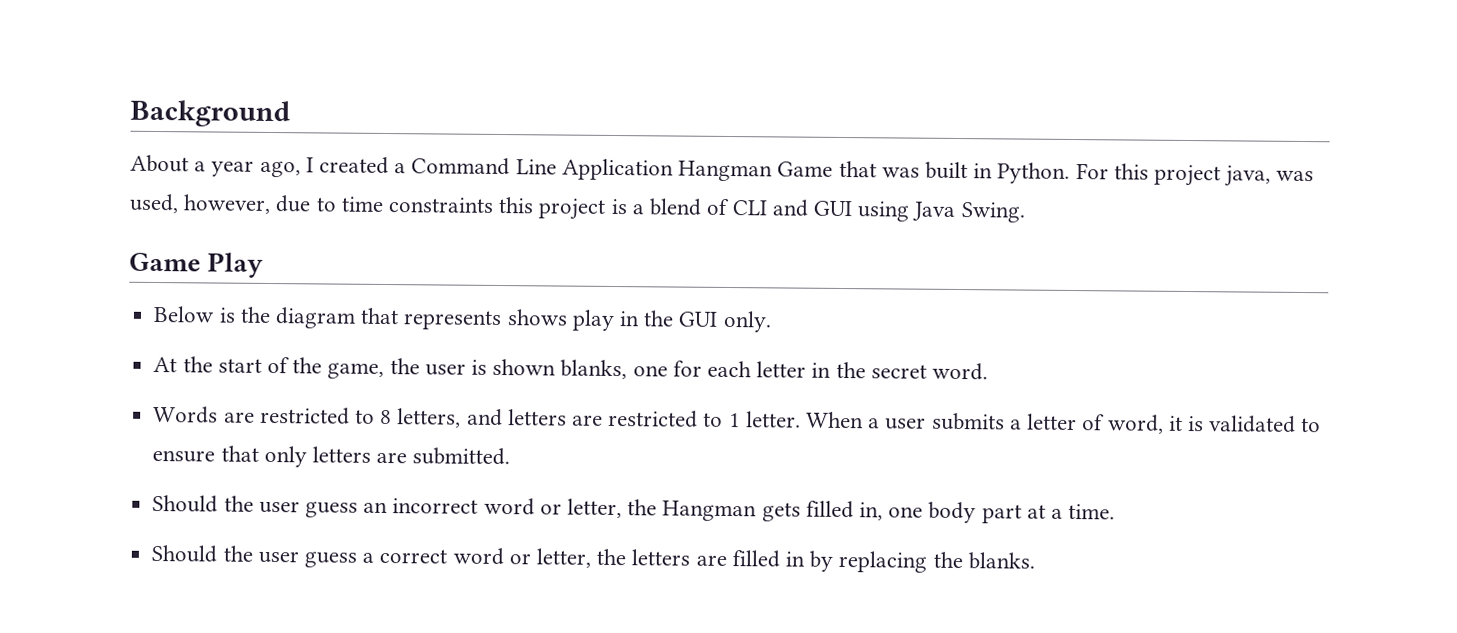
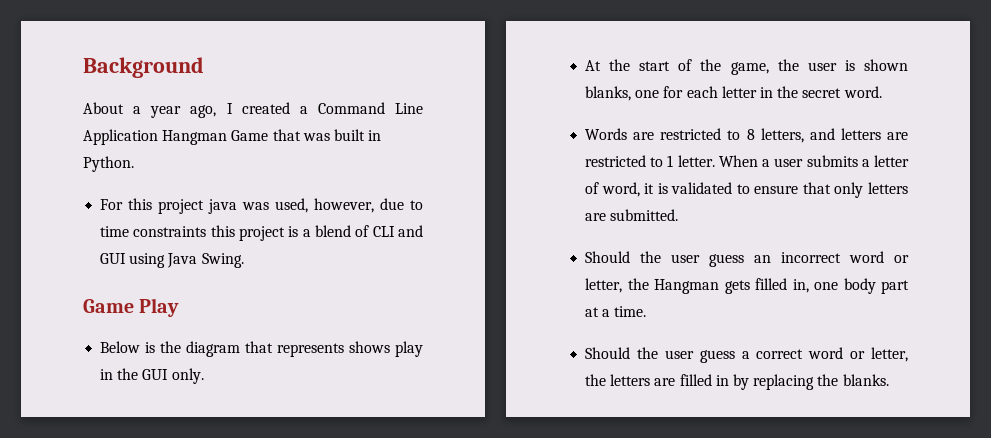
- About a year ago, I created a Command Line Application Hangman Game that was built in Python. For this project java, was used, however, due to time constraints this project is a blend of CLI and GUI using Java Swing.
+ About a year ago, I created a Command Line Application Hangman Game that was built in Python.
+ For this project java was used, however, due to time constraints this project is a blend of CLI and GUI using Java Swing.

